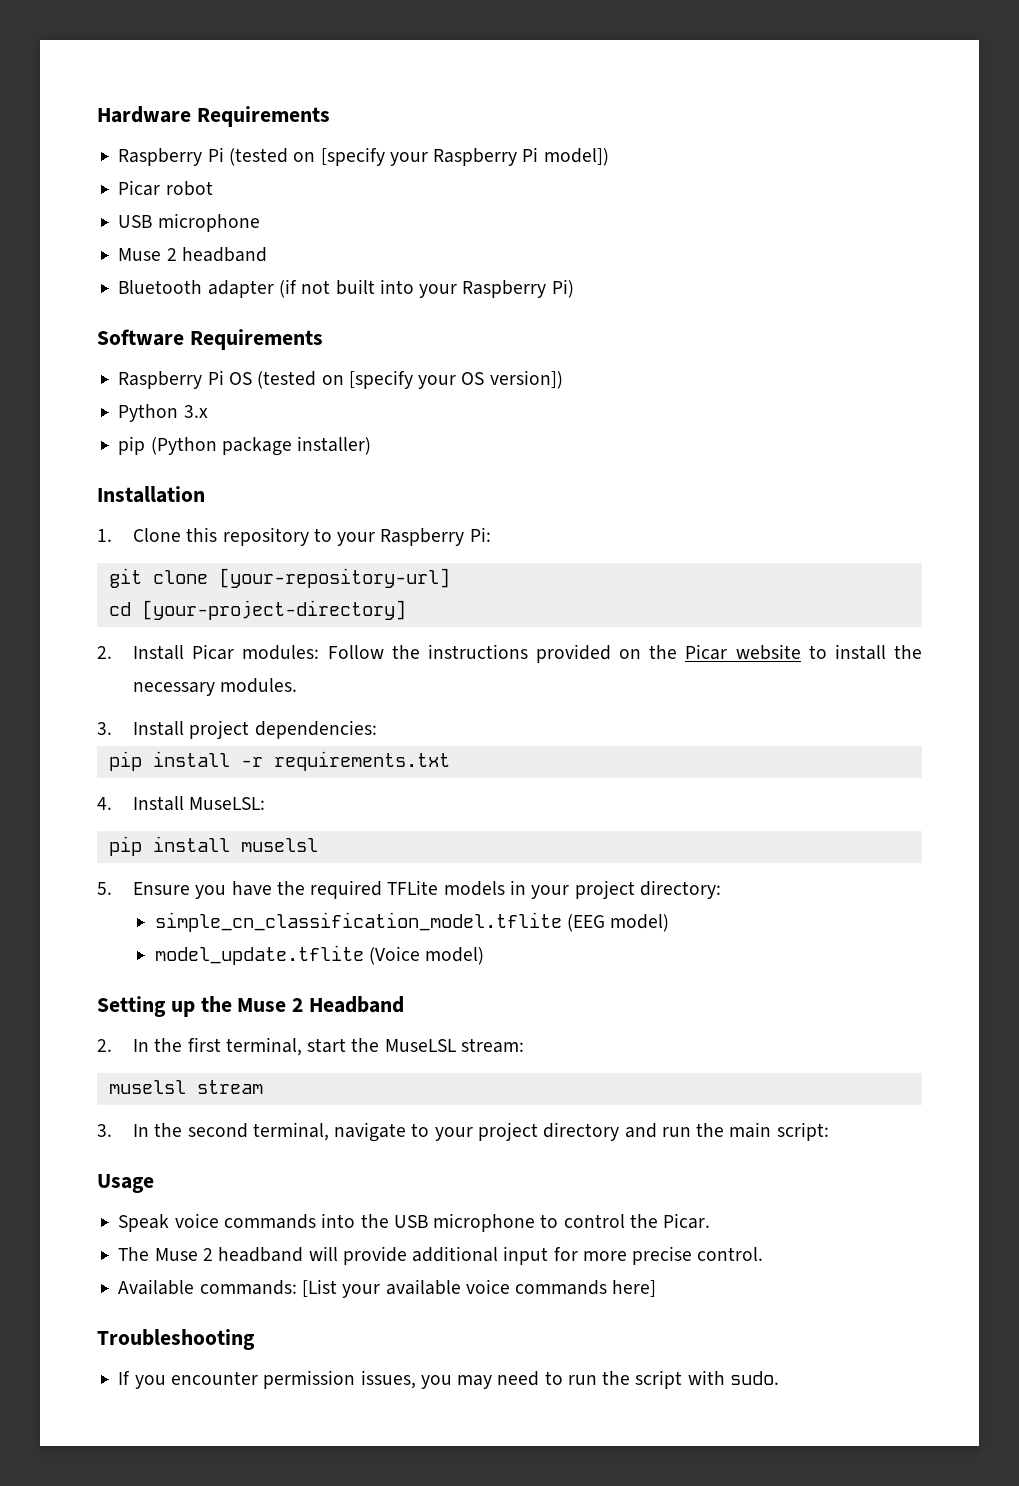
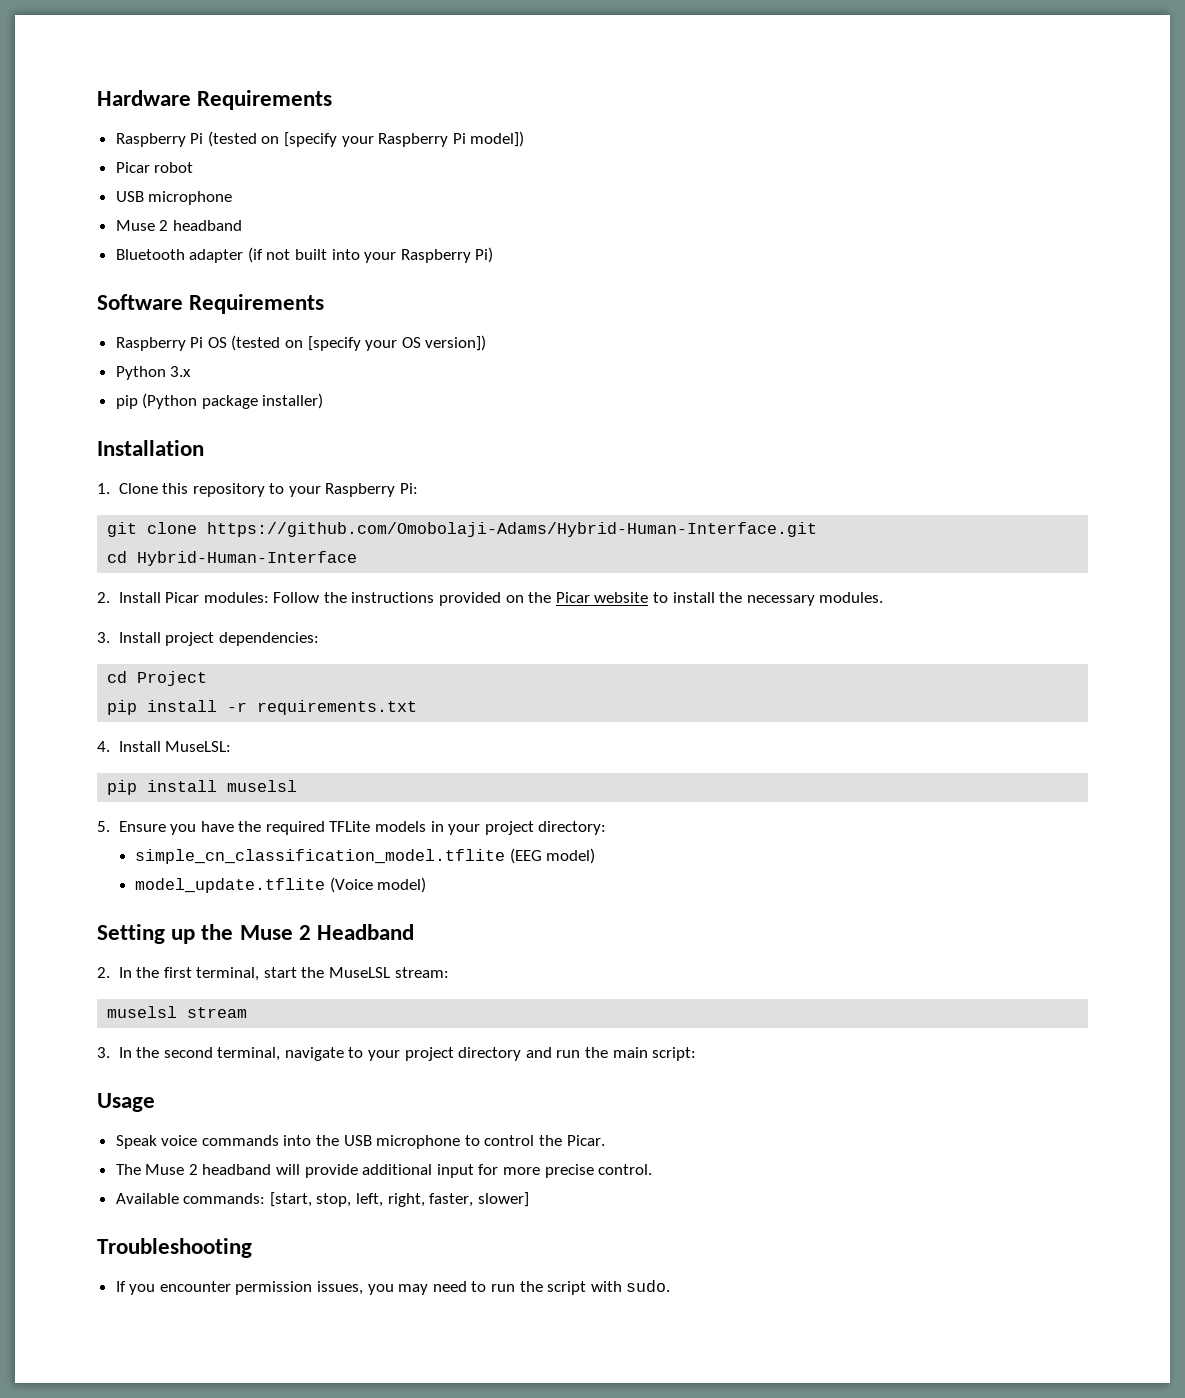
- git clone [your-repository-url]
- cd [your-project-directory]
+ git clone https://github.com/Omobolaji-Adams/Hybrid-Human-Interface.git
+ cd Hybrid-Human-Interface
+ cd Project
- Available commands: [List your available voice commands here]
+ Available commands: [start, stop, left, right, faster, slower]

